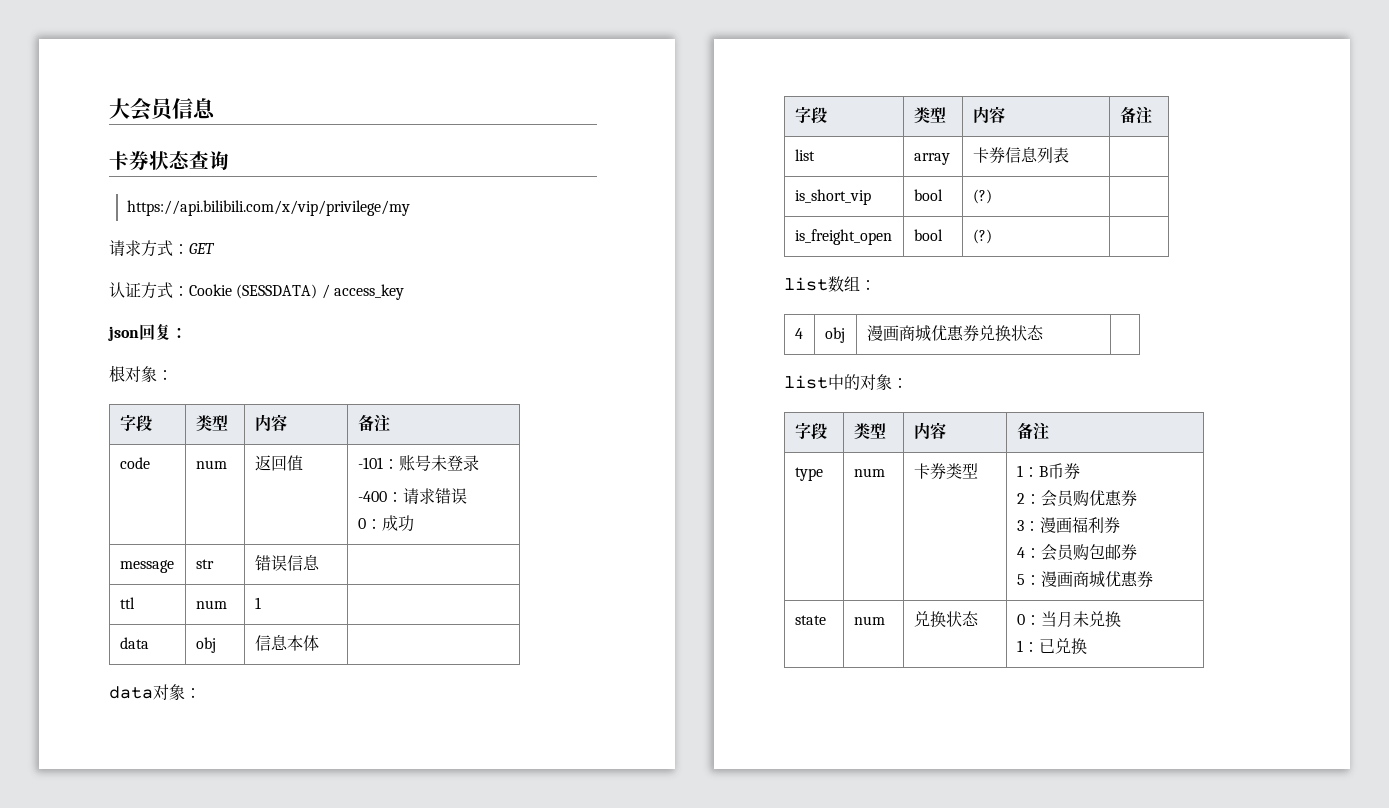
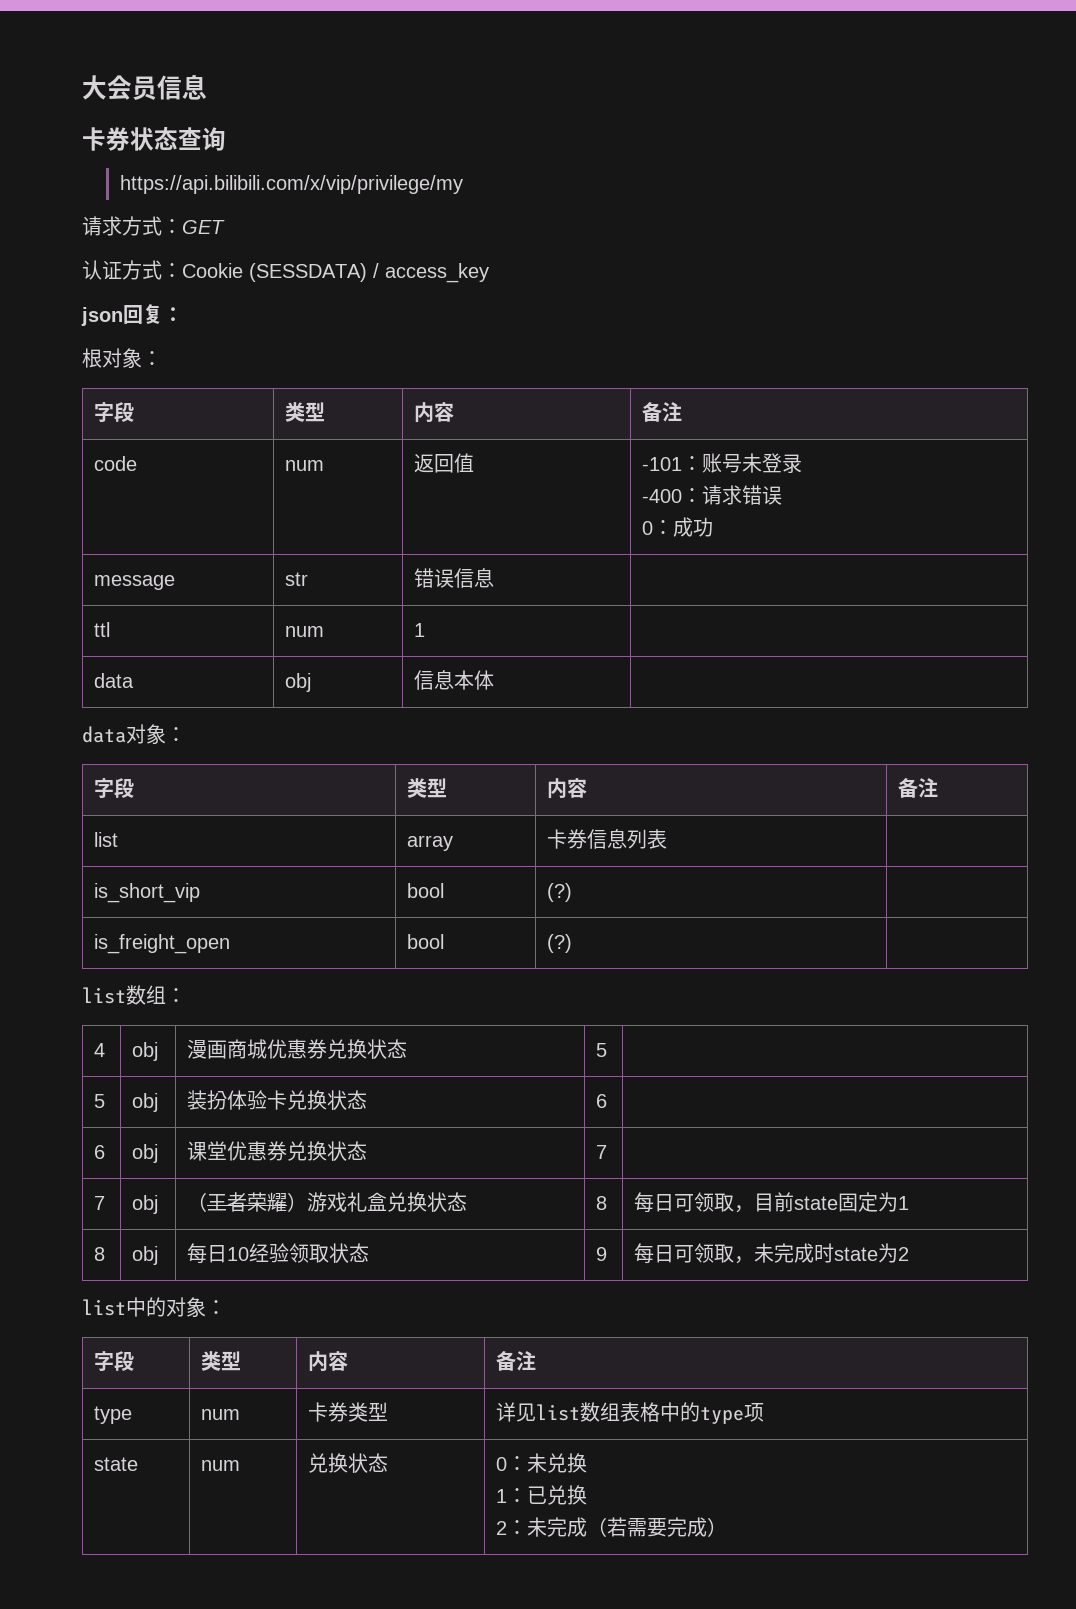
- 4 | obj | 漫画商城优惠券兑换状态 |
+ 4 | obj | 漫画商城优惠券兑换状态 | 5 |
+ 5 | obj | 装扮体验卡兑换状态 | 6 |
+ 6 | obj | 课堂优惠券兑换状态 | 7 |
+ 7 | obj | （王者荣耀）游戏礼盒兑换状态 | 8 | 每日可领取，目前state固定为1
+ 8 | obj | 每日10经验领取状态 | 9 | 每日可领取，未完成时state为2
- type | num | 卡券类型 | 1：B币券
- 2：会员购优惠券
- 3：漫画福利券
- 4：会员购包邮券
- 5：漫画商城优惠券
+ type | num | 卡券类型 | 详见list数组表格中的type项
- state | num | 兑换状态 | 0：当月未兑换
+ state | num | 兑换状态 | 0：未兑换
  1：已兑换
+ 2：未完成（若需要完成）

